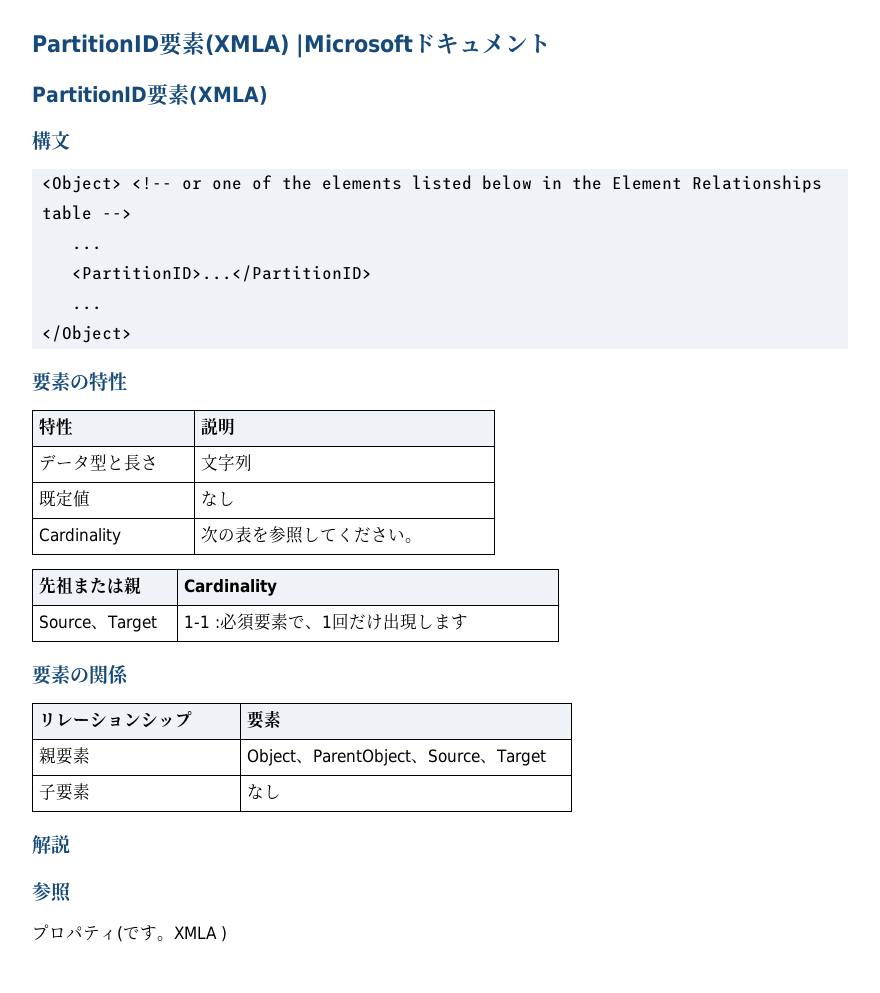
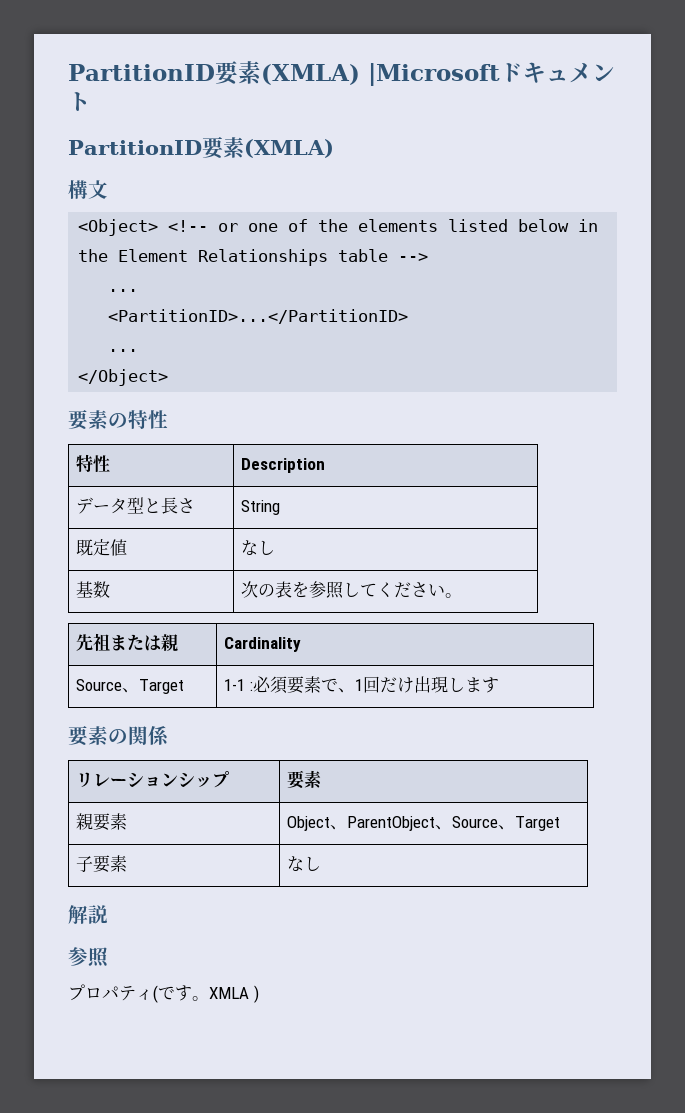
- 特性 | 説明
+ 特性 | Description
- データ型と長さ | 文字列
+ データ型と長さ | String
- Cardinality | 次の表を参照してください。
+ 基数 | 次の表を参照してください。

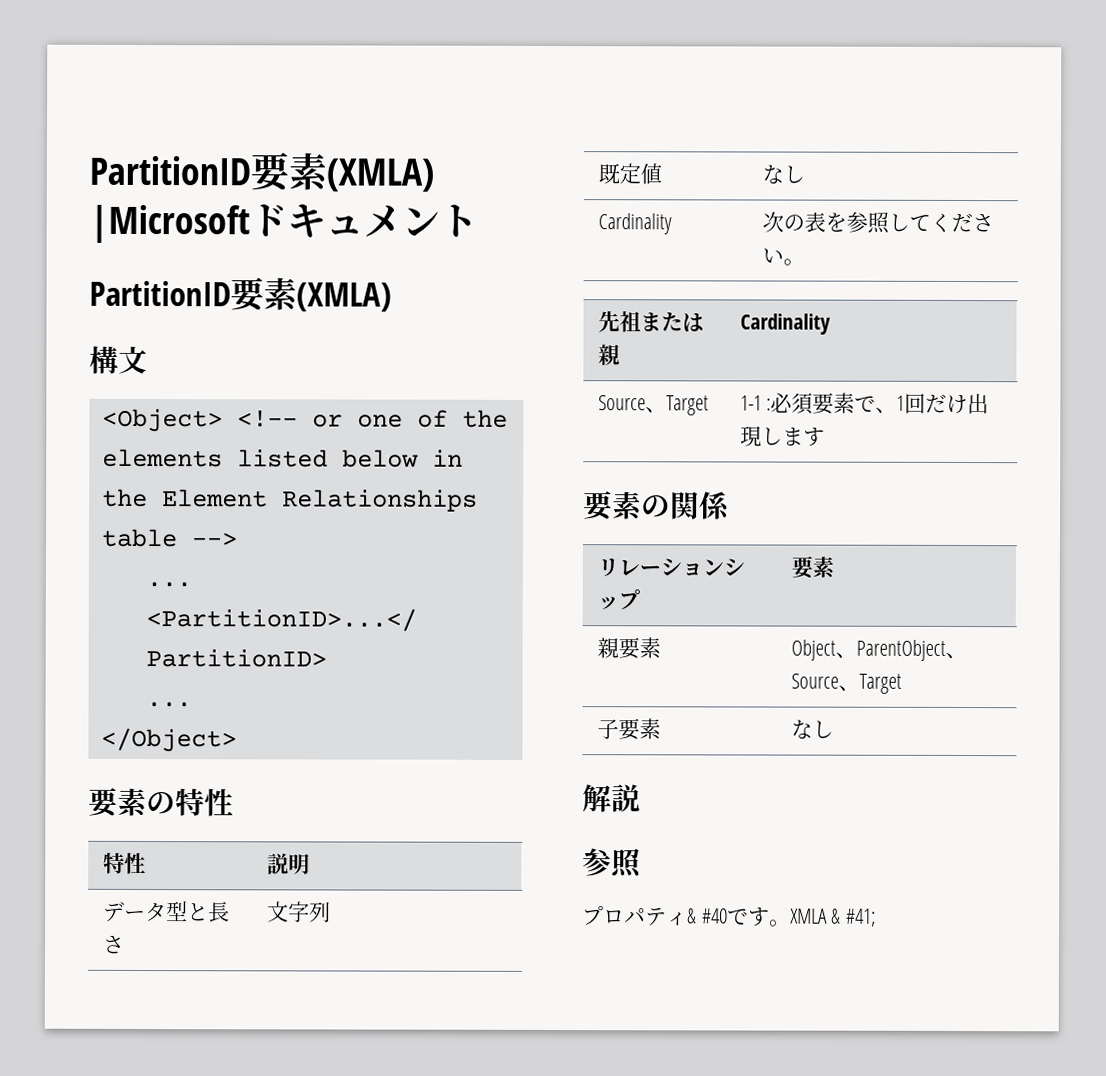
- 特性 | Description
+ 特性 | 説明
- データ型と長さ | String
+ データ型と長さ | 文字列
- 基数 | 次の表を参照してください。
+ Cardinality | 次の表を参照してください。
- プロパティ(です。
+ プロパティ& #40です。
- XMLA )
+ XMLA & #41;

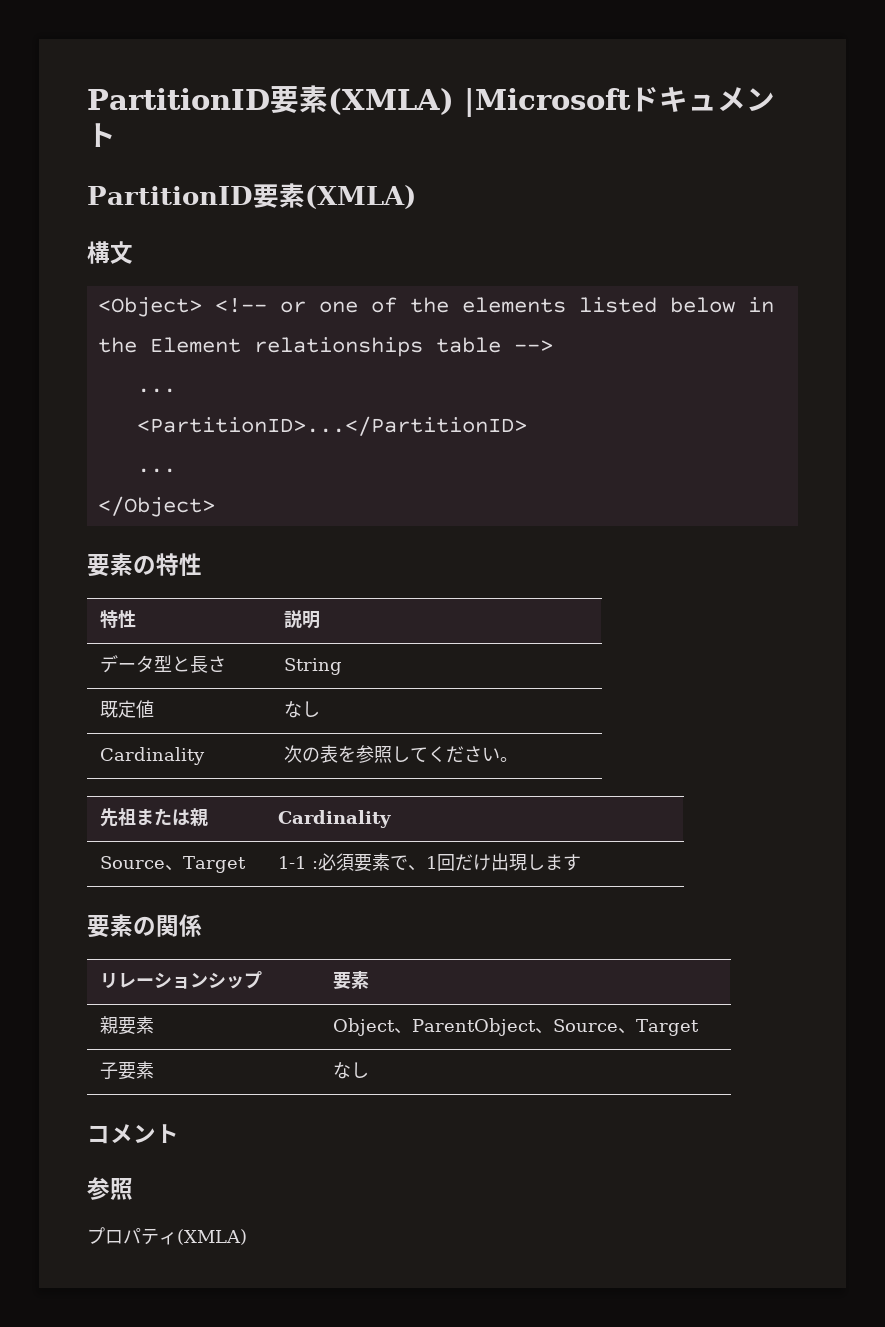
- <Object> <!-- or one of the elements listed below in the Element Relationships table -->
+ <Object> <!-- or one of the elements listed below in the Element relationships table -->
- データ型と長さ | 文字列
+ データ型と長さ | String
- 解説
+ コメント
- プロパティ& #40です。XMLA & #41;
+ プロパティ(XMLA)

